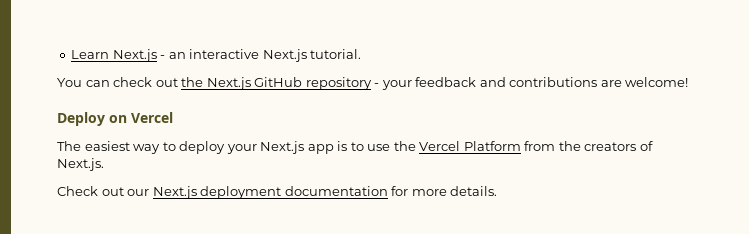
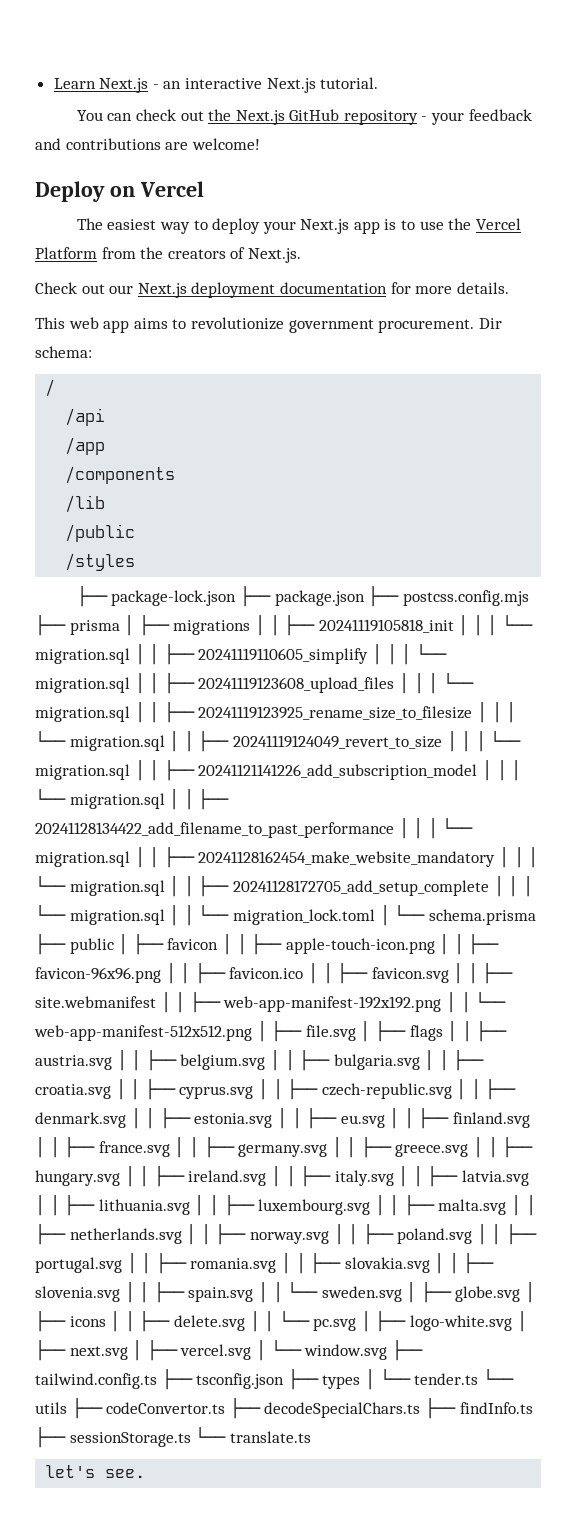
+ This web app aims to revolutionize government procurement. Dir schema:
+ /
+ /api
+ /app
+ /components
+ /lib
+ /public
+ /styles
+ ├── package-lock.json ├── package.json ├── postcss.config.mjs ├── prisma │ ├── migrations │ │ ├── 20241119105818_init │ │ │ └── migration.sql │ │ ├── 20241119110605_simplify │ │ │ └── migration.sql │ │ ├── 20241119123608_upload_files │ │ │ └── migration.sql │ │ ├── 20241119123925_rename_size_to_filesize │ │ │ └── migration.sql │ │ ├── 20241119124049_revert_to_size │ │ │ └── migration.sql │ │ ├── 20241121141226_add_subscription_model │ │ │ └── migration.sql │ │ ├── 20241128134422_add_filename_to_past_performance │ │ │ └── migration.sql │ │ ├── 20241128162454_make_website_mandatory │ │ │ └── migration.sql │ │ ├── 20241128172705_add_setup_complete │ │ │ └── migration.sql │ │ └── migration_lock.toml │ └── schema.prisma ├── public │ ├── favicon │ │ ├── apple-touch-icon.png │ │ ├── favicon-96x96.png │ │ ├── favicon.ico │ │ ├── favicon.svg │ │ ├── site.webmanifest │ │ ├── web-app-manifest-192x192.png │ │ └── web-app-manifest-512x512.png │ ├── file.svg │ ├── flags │ │ ├── austria.svg │ │ ├── belgium.svg │ │ ├── bulgaria.svg │ │ ├── croatia.svg │ │ ├── cyprus.svg │ │ ├── czech-republic.svg │ │ ├── denmark.svg │ │ ├── estonia.svg │ │ ├── eu.svg │ │ ├── finland.svg │ │ ├── france.svg │ │ ├── germany.svg │ │ ├── greece.svg │ │ ├── hungary.svg │ │ ├── ireland.svg │ │ ├── italy.svg │ │ ├── latvia.svg │ │ ├── lithuania.svg │ │ ├── luxembourg.svg │ │ ├── malta.svg │ │ ├── netherlands.svg │ │ ├── norway.svg │ │ ├── poland.svg │ │ ├── portugal.svg │ │ ├── romania.svg │ │ ├── slovakia.svg │ │ ├── slovenia.svg │ │ ├── spain.svg │ │ └── sweden.svg │ ├── globe.svg │ ├── icons │ │ ├── delete.svg │ │ └── pc.svg │ ├── logo-white.svg │ ├── next.svg │ ├── vercel.svg │ └── window.svg ├── tailwind.config.ts ├── tsconfig.json ├── types │ └── tender.ts └── utils ├── codeConvertor.ts ├── decodeSpecialChars.ts ├── findInfo.ts ├── sessionStorage.ts └── translate.ts
+ let's see.

